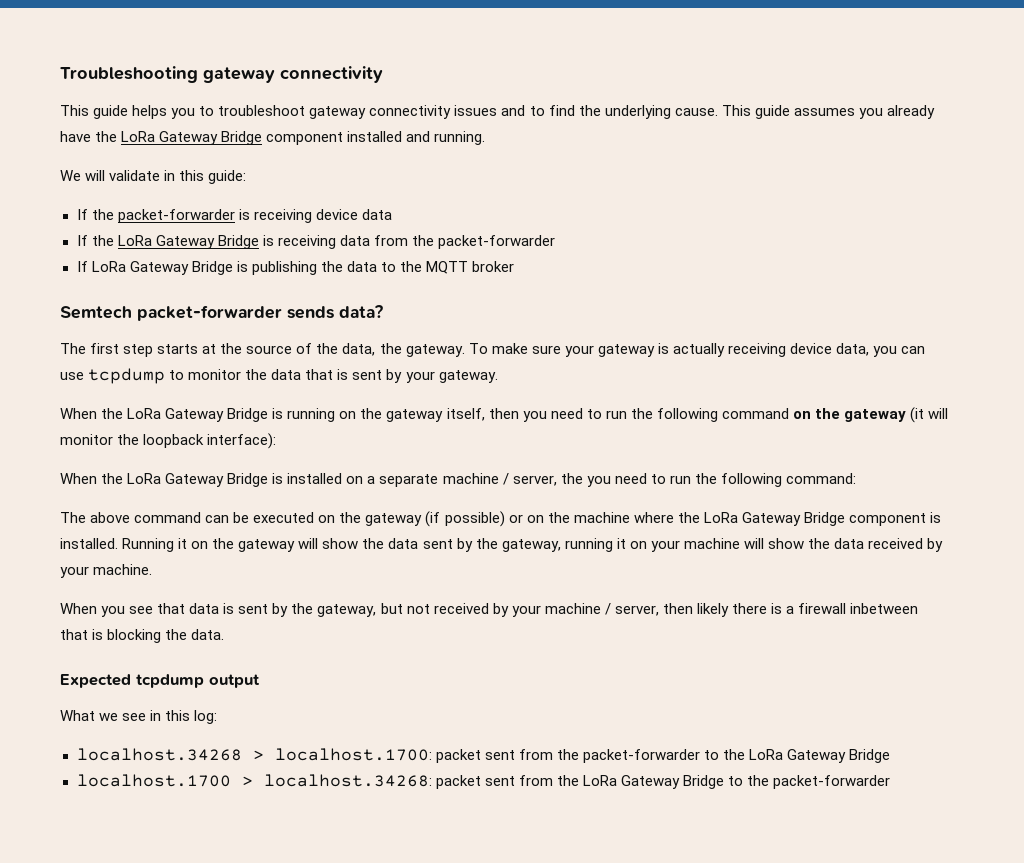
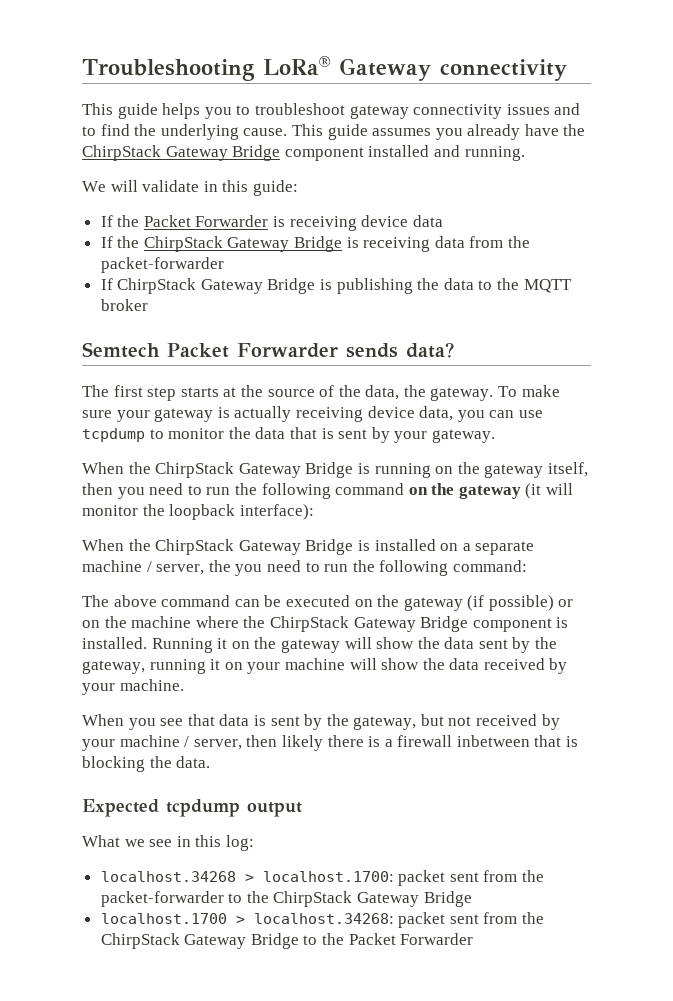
- Troubleshooting gateway connectivity
+ Troubleshooting LoRa® Gateway connectivity
- This guide assumes you already have the LoRa Gateway Bridge component installed and running.
+ This guide assumes you already have the ChirpStack Gateway Bridge component installed and running.
- If the packet-forwarder is receiving device data
+ If the Packet Forwarder is receiving device data
- If the LoRa Gateway Bridge is receiving data from the packet-forwarder
+ If the ChirpStack Gateway Bridge is receiving data from the packet-forwarder
- If LoRa Gateway Bridge is publishing the data to the MQTT broker
+ If ChirpStack Gateway Bridge is publishing the data to the MQTT broker
- Semtech packet-forwarder sends data?
+ Semtech Packet Forwarder sends data?
- When the LoRa Gateway Bridge is running on the gateway itself, then you need to run the following command on the gateway (it will monitor the loopback interface):
+ When the ChirpStack Gateway Bridge is running on the gateway itself, then you need to run the following command on the gateway (it will monitor the loopback interface):
- When the LoRa Gateway Bridge is installed on a separate machine / server, the you need to run the following command:
+ When the ChirpStack Gateway Bridge is installed on a separate machine / server, the you need to run the following command:
- The above command can be executed on the gateway (if possible) or on the machine where the LoRa Gateway Bridge component is installed.
+ The above command can be executed on the gateway (if possible) or on the machine where the ChirpStack Gateway Bridge component is installed.
- localhost.34268 > localhost.1700: packet sent from the packet-forwarder to the LoRa Gateway Bridge
+ localhost.34268 > localhost.1700: packet sent from the packet-forwarder to the ChirpStack Gateway Bridge
- localhost.1700 > localhost.34268: packet sent from the LoRa Gateway Bridge to the packet-forwarder
+ localhost.1700 > localhost.34268: packet sent from the ChirpStack Gateway Bridge to the Packet Forwarder

